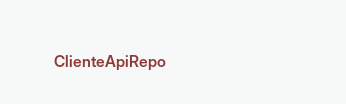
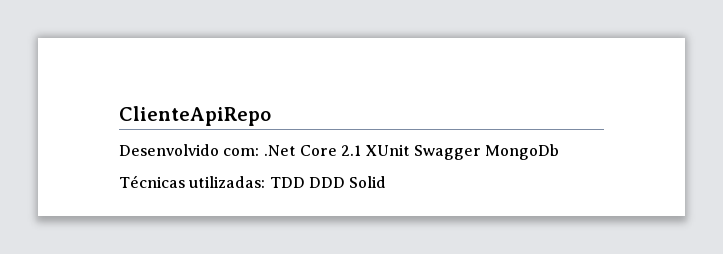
+ Desenvolvido com: .Net Core 2.1 XUnit Swagger MongoDb
+ Técnicas utilizadas: TDD DDD Solid

